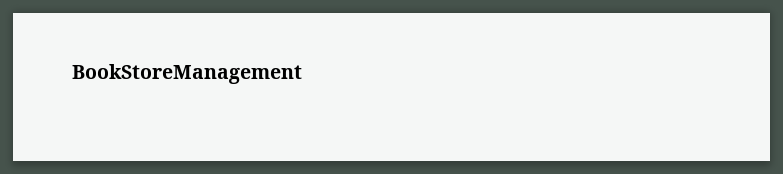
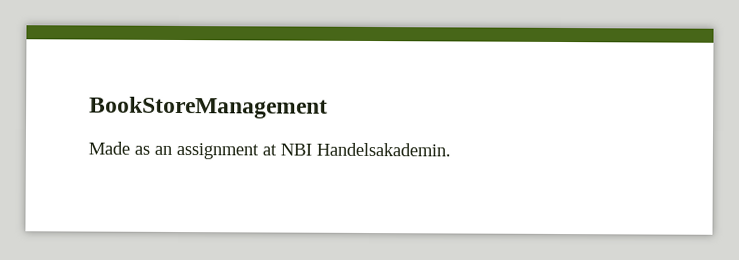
+ Made as an assignment at NBI Handelsakademin.

